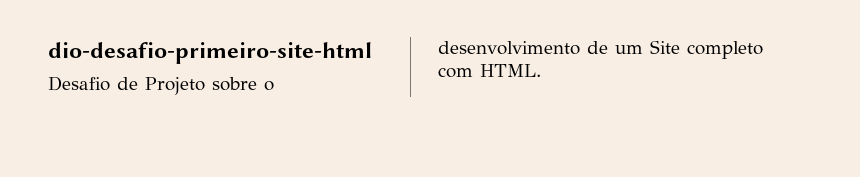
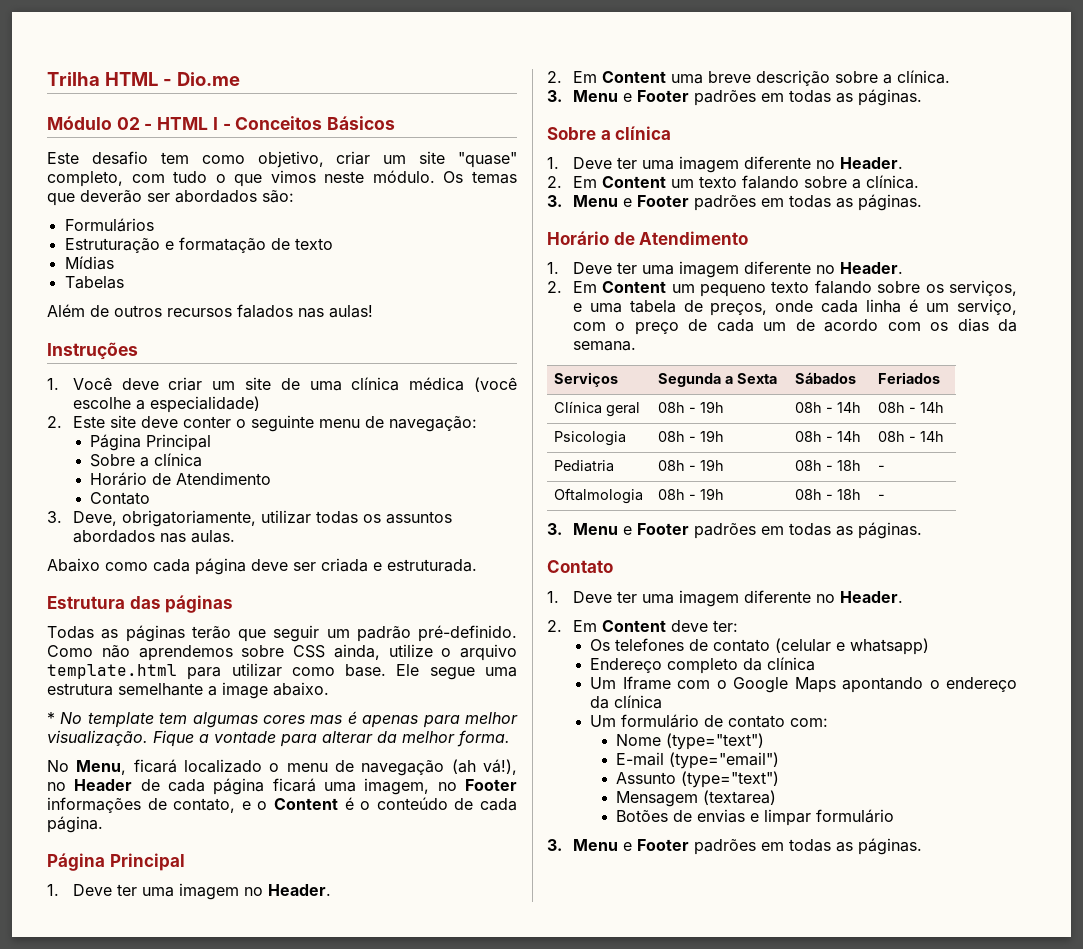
- dio-desafio-primeiro-site-html
- Desafio de Projeto sobre o desenvolvimento de um Site completo com HTML.
+ Trilha HTML - Dio.me
+ Módulo 02 - HTML I - Conceitos Básicos
+ Este desafio tem como objetivo, criar um site "quase" completo, com tudo o que vimos neste módulo. Os temas que deverão ser abordados são:
+ Formulários
+ Estruturação e formatação de texto
+ Mídias
+ Tabelas
+ Além de outros recursos falados nas aulas!
+ Instruções
+ 1. Você deve criar um site de uma clínica médica (você escolhe a especialidade)
+ 2. Este site deve conter o seguinte menu de navegação:
+ Página Principal
+ Sobre a clínica
+ Horário de Atendimento
+ Contato
+ 3. Deve, obrigatoriamente, utilizar todas os assuntos abordados nas aulas.
+ Abaixo como cada página deve ser criada e estruturada.
+ Estrutura das páginas
+ Todas as páginas terão que seguir um padrão pré-definido. Como não aprendemos sobre CSS ainda, utilize o arquivo template.html para utilizar como base. Ele segue uma estrutura semelhante a image abaixo.
+ * No template tem algumas cores mas é apenas para melhor visualização. Fique a vontade para alterar da melhor forma.
+ No Menu, ficará localizado o menu de navegação (ah vá!), no Header de cada página ficará uma imagem, no Footer informações de contato, e o Content é o conteúdo de cada página.
+ Página Principal
+ 1. Deve ter uma imagem no Header.
+ 2. Em Content uma breve descrição sobre a clínica.
+ 3. Menu e Footer padrões em todas as páginas.
+ Sobre a clínica
+ 1. Deve ter uma imagem diferente no Header.
+ 2. Em Content um texto falando sobre a clínica.
+ 3. Menu e Footer padrões em todas as páginas.
+ Horário de Atendimento
+ 1. Deve ter uma imagem diferente no Header.
+ 2. Em Content um pequeno texto falando sobre os serviços, e uma tabela de preços, onde cada linha é um serviço, com o preço de cada um de acordo com os dias da semana.
+ Serviços | Segunda a Sexta | Sábados | Feriados
+ Clínica geral | 08h - 19h | 08h - 14h | 08h - 14h
+ Psicologia | 08h - 19h | 08h - 14h | 08h - 14h
+ Pediatria | 08h - 19h | 08h - 18h | -
+ Oftalmologia | 08h - 19h | 08h - 18h | -
+ 3. Menu e Footer padrões em todas as páginas.
+ Contato
+ 1. Deve ter uma imagem diferente no Header.
+ 2. Em Content deve ter:
+ Os telefones de contato (celular e whatsapp)
+ Endereço completo da clínica
+ Um Iframe com o Google Maps apontando o endereço da clínica
+ Um formulário de contato com:
+ Nome (type="text")
+ E-mail (type="email")
+ Assunto (type="text")
+ Mensagem (textarea)
+ Botões de envias e limpar formulário
+ 3. Menu e Footer padrões em todas as páginas.

